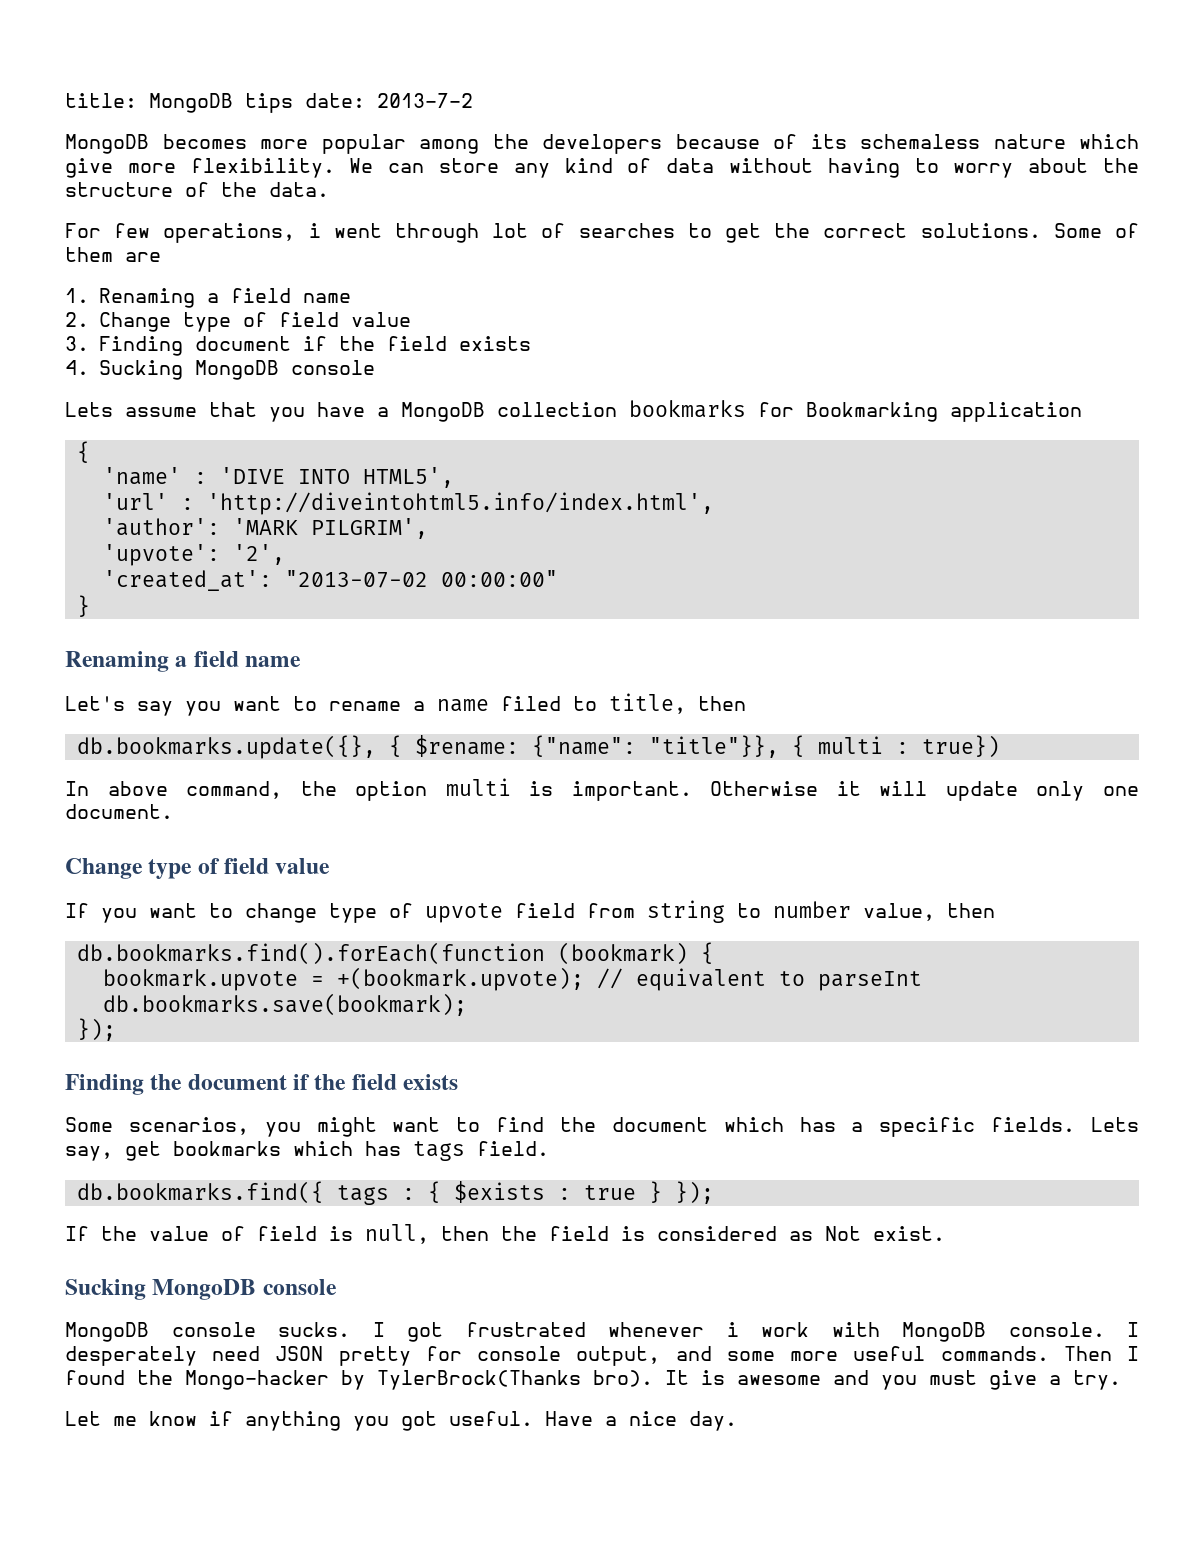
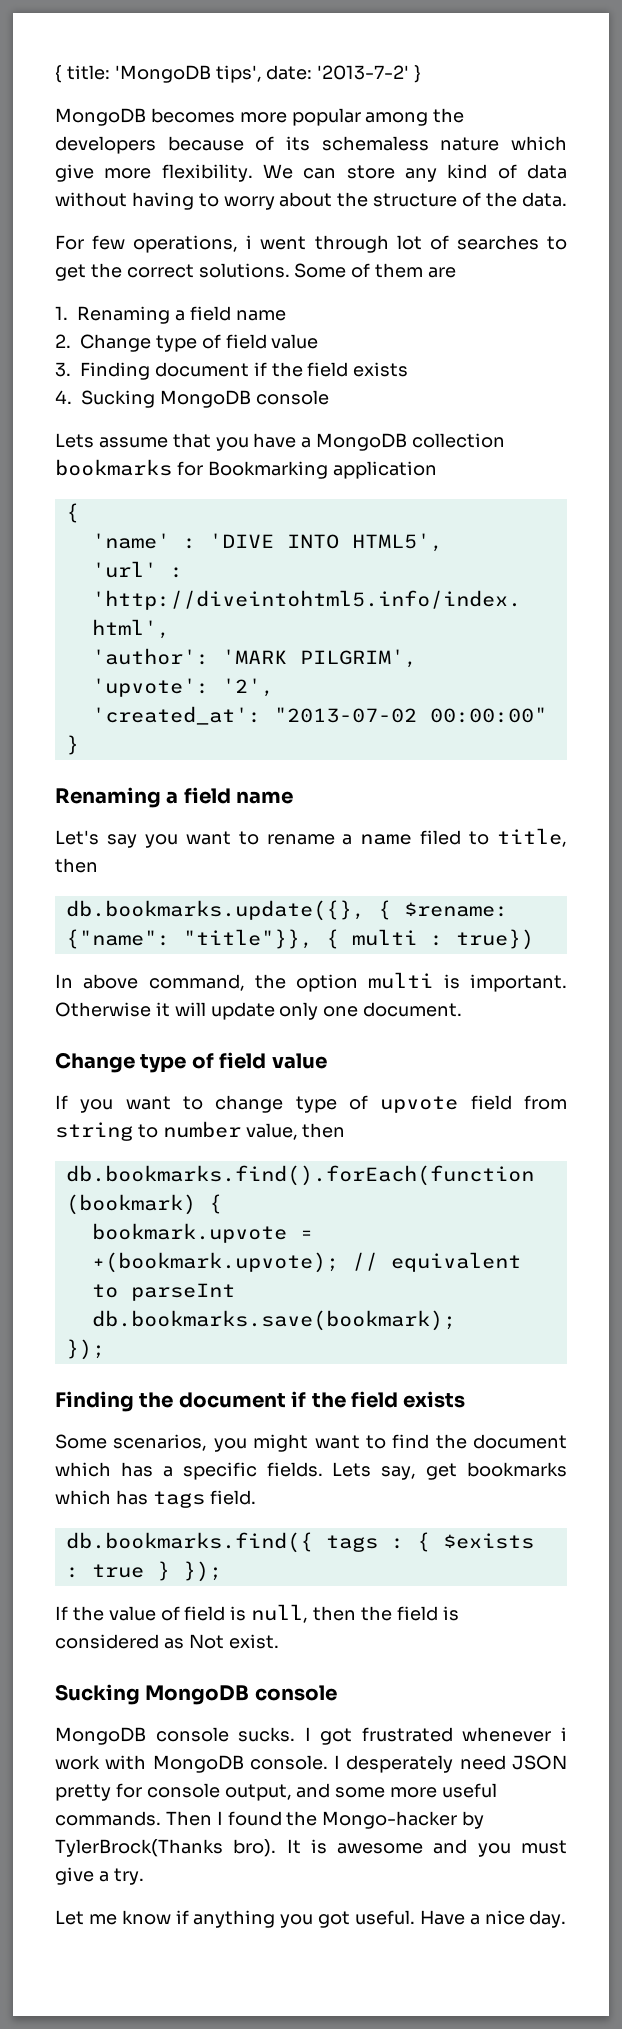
- title: MongoDB tips date: 2013-7-2
+ { title: 'MongoDB tips', date: '2013-7-2' }

